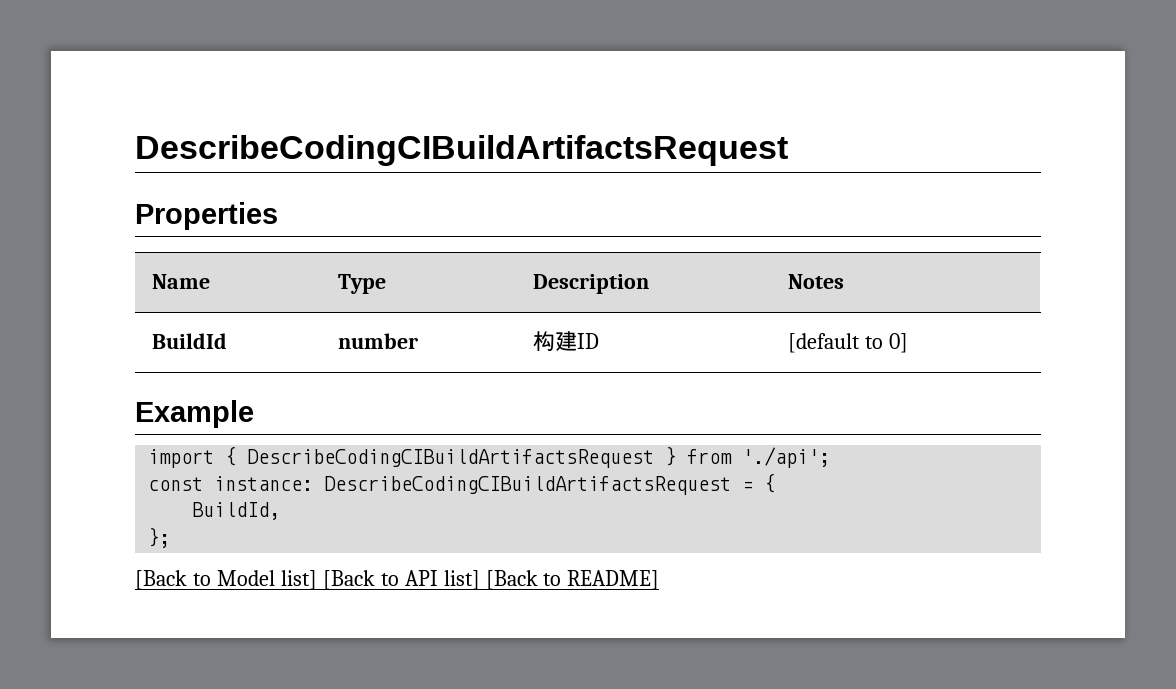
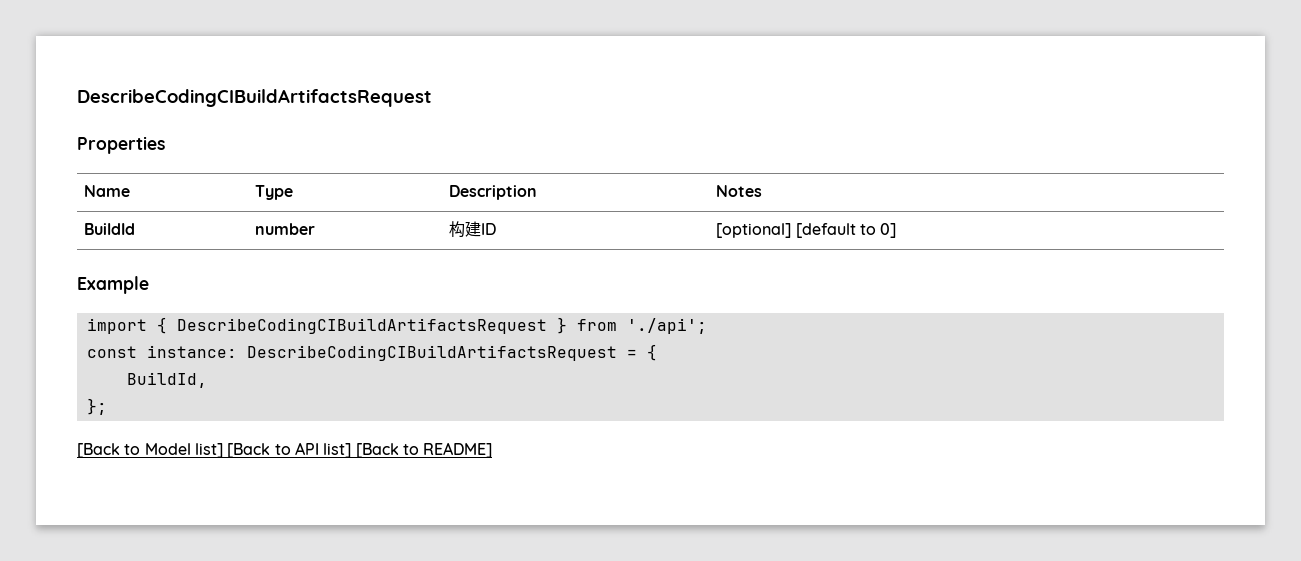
- BuildId | number | 构建ID | [default to 0]
+ BuildId | number | 构建ID | [optional] [default to 0]

